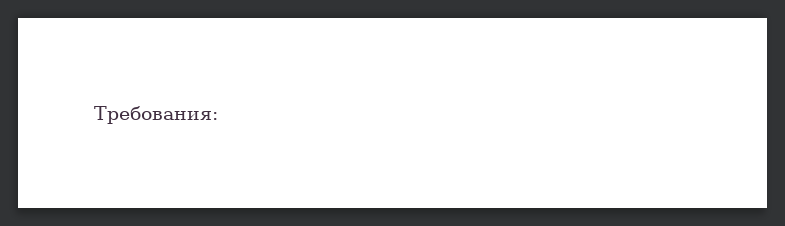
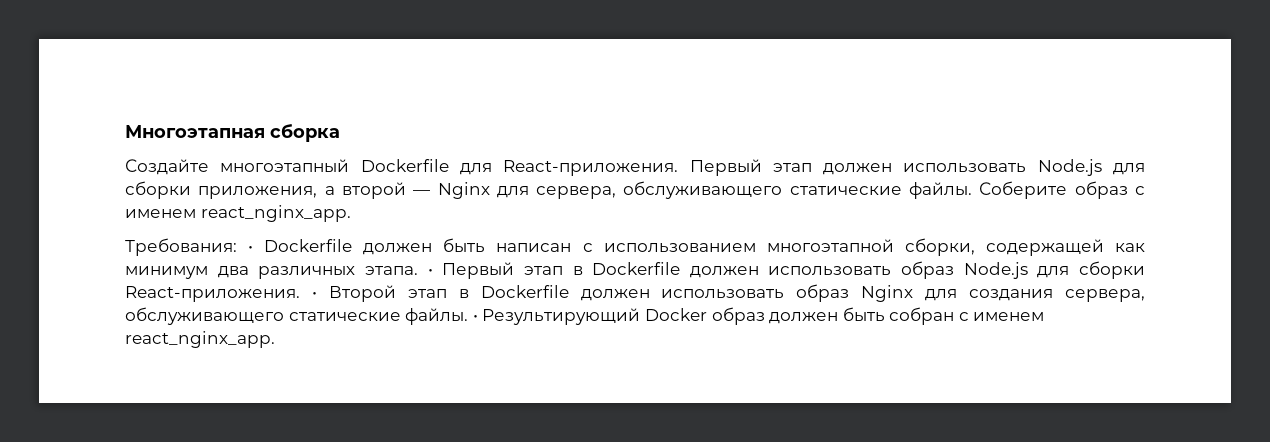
- Требования:
+ Многоэтапная сборка
+ Создайте многоэтапный Dockerfile для React-приложения. Первый этап должен использовать Node.js для сборки приложения, а второй — Nginx для сервера, обслуживающего статические файлы. Соберите образ с именем react_nginx_app.
+ Требования: • Dockerfile должен быть написан с использованием многоэтапной сборки, содержащей как минимум два различных этапа. • Первый этап в Dockerfile должен использовать образ Node.js для сборки React-приложения. • Второй этап в Dockerfile должен использовать образ Nginx для создания сервера, обслуживающего статические файлы. • Результирующий Docker образ должен быть собран с именем react_nginx_app.

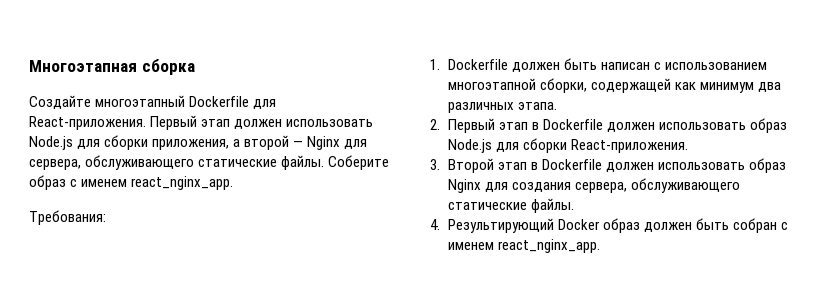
- Требования: • Dockerfile должен быть написан с использованием многоэтапной сборки, содержащей как минимум два различных этапа. • Первый этап в Dockerfile должен использовать образ Node.js для сборки React-приложения. • Второй этап в Dockerfile должен использовать образ Nginx для создания сервера, обслуживающего статические файлы. • Результирующий Docker образ должен быть собран с именем react_nginx_app.
+ Требования:
+ 1. Dockerfile должен быть написан с использованием многоэтапной сборки, содержащей как минимум два различных этапа.
+ 2. Первый этап в Dockerfile должен использовать образ Node.js для сборки React-приложения.
+ 3. Второй этап в Dockerfile должен использовать образ Nginx для создания сервера, обслуживающего статические файлы.
+ 4. Результирующий Docker образ должен быть собран с именем react_nginx_app.

